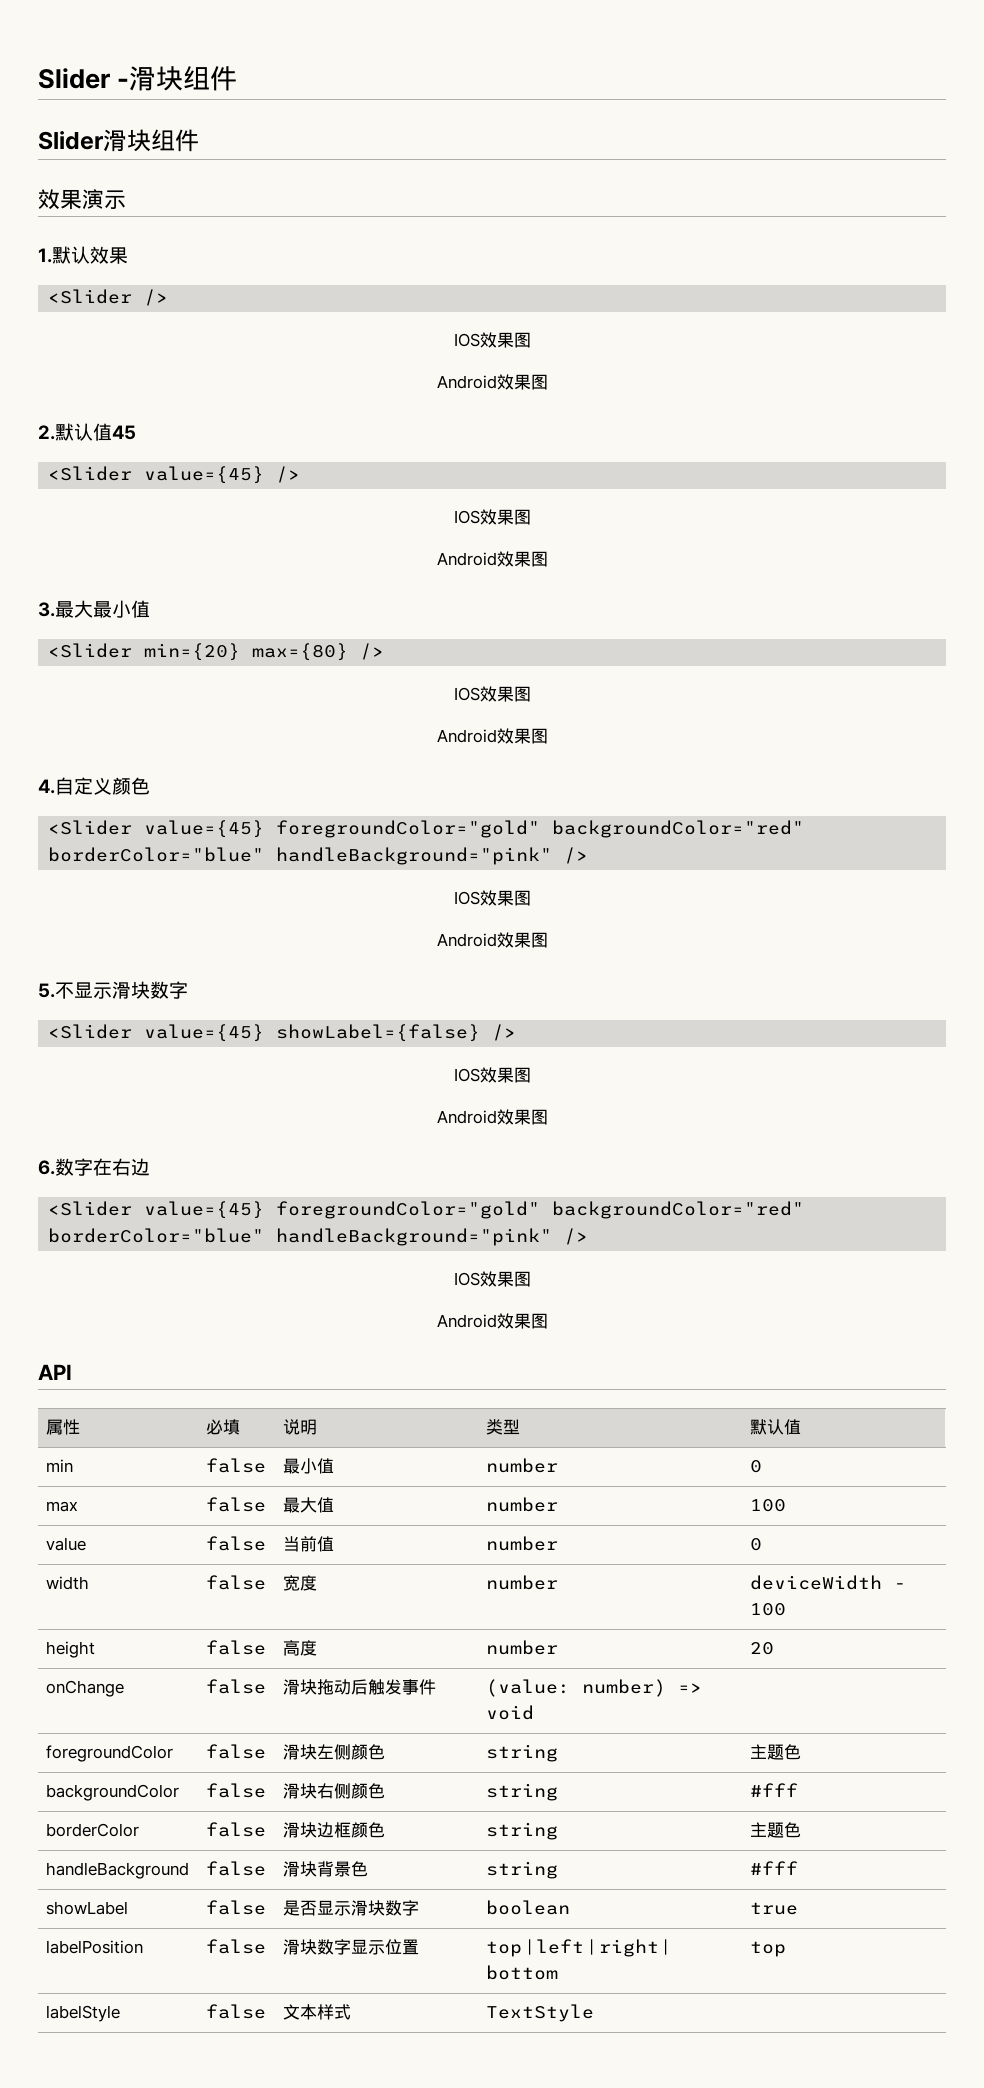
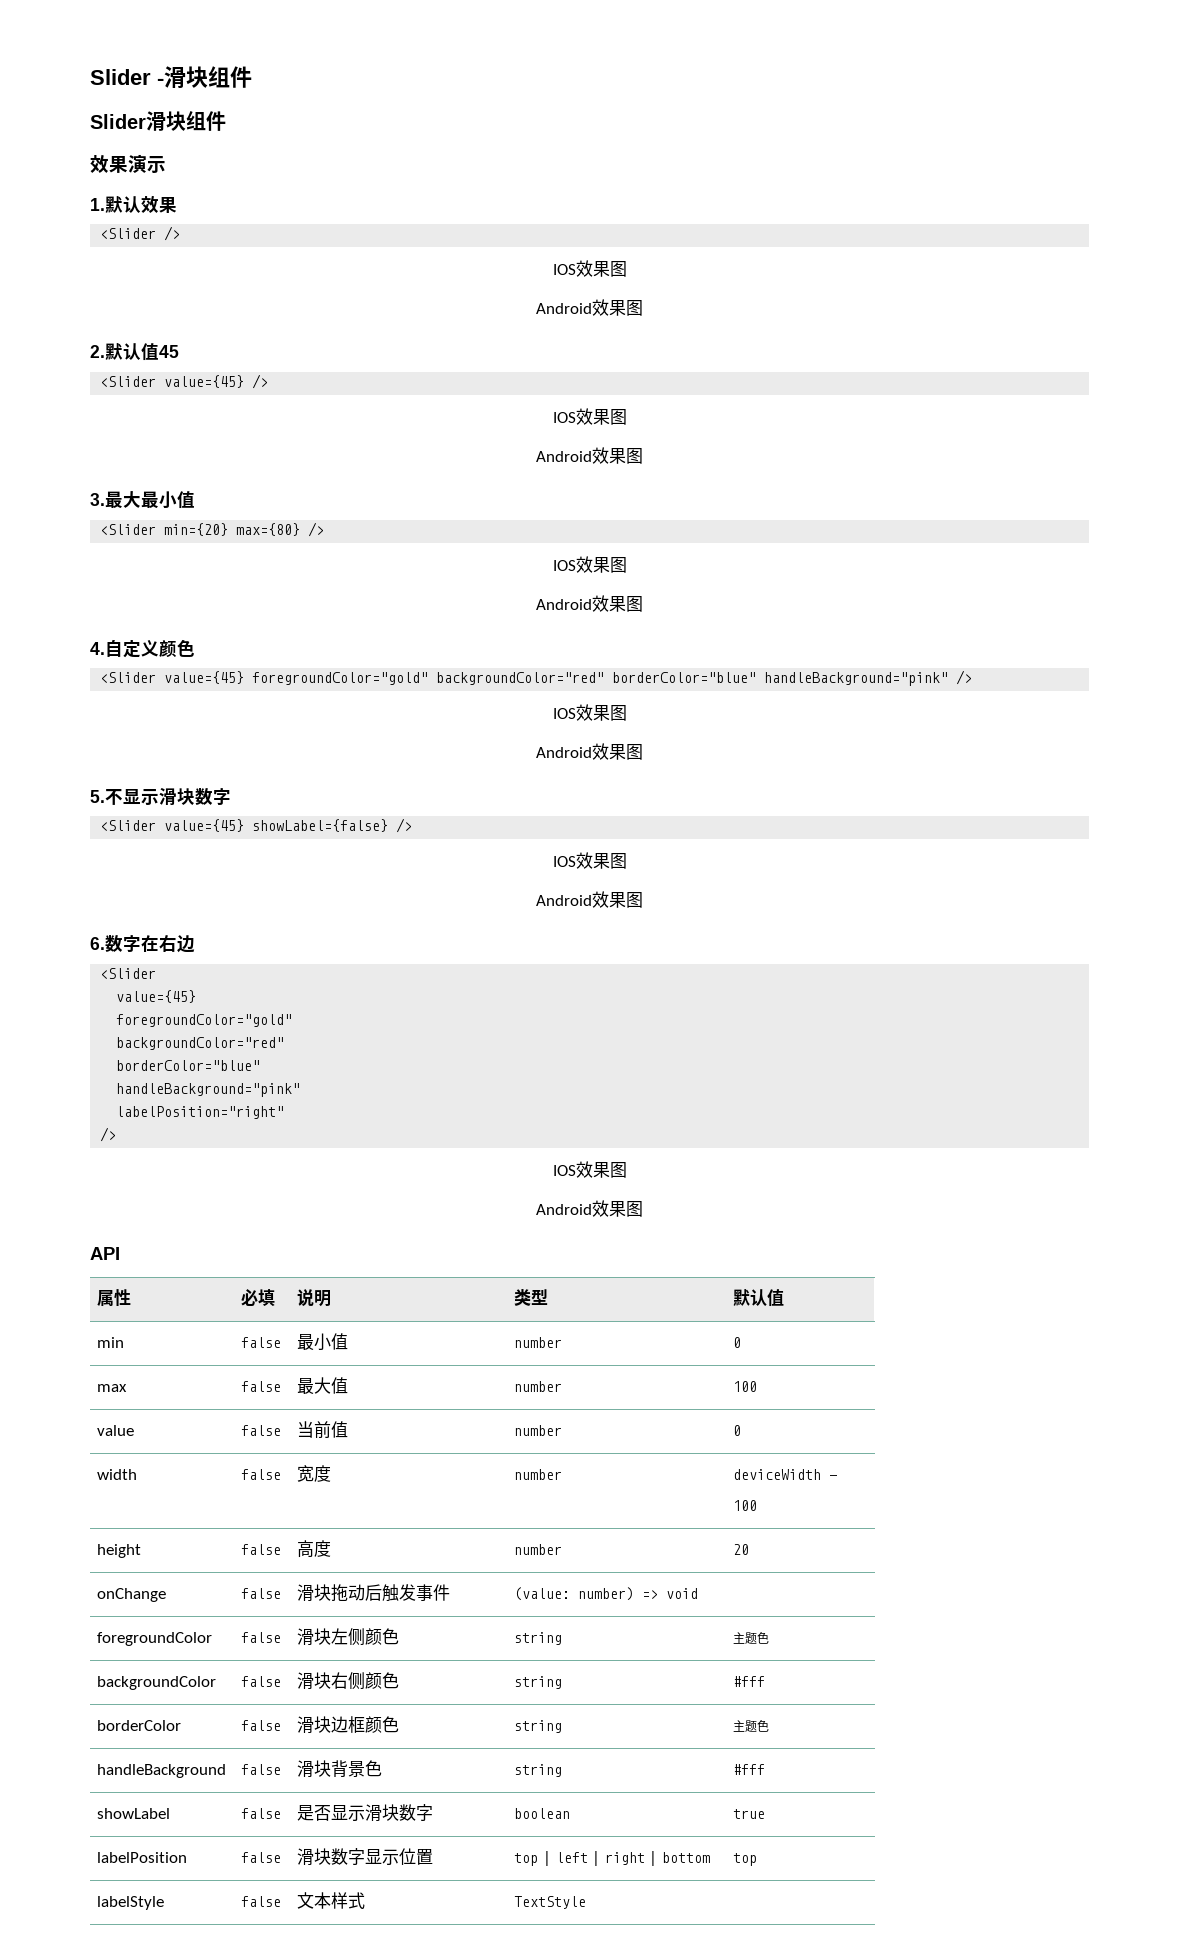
  6.数字在右边
- <Slider value={45} foregroundColor="gold" backgroundColor="red" borderColor="blue" handleBackground="pink" />
+ <Slider
+ value={45}
+ foregroundColor="gold"
+ backgroundColor="red"
+ borderColor="blue"
+ handleBackground="pink"
+ labelPosition="right"
+ />

